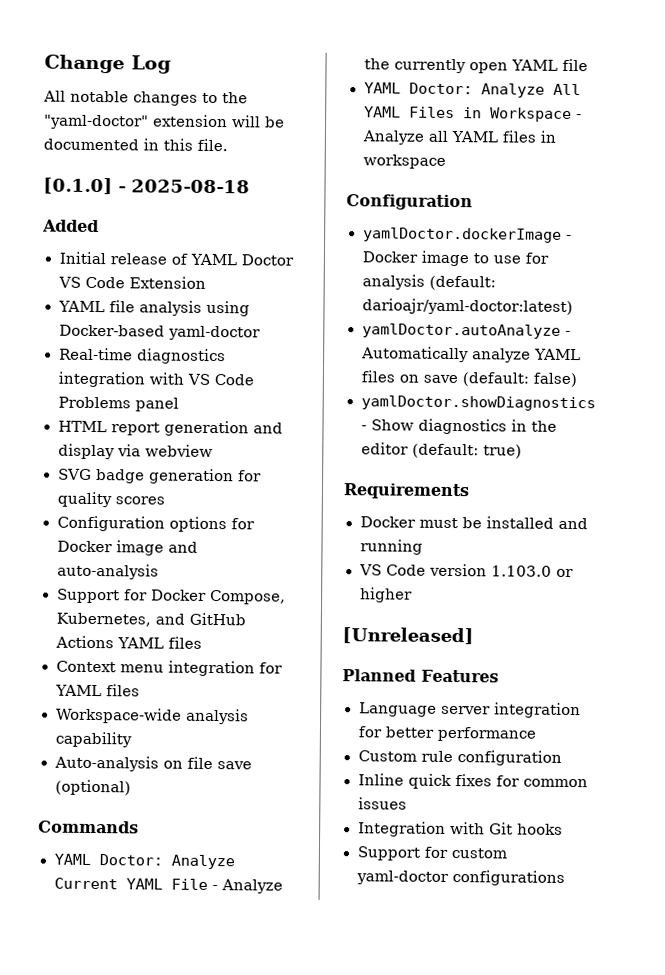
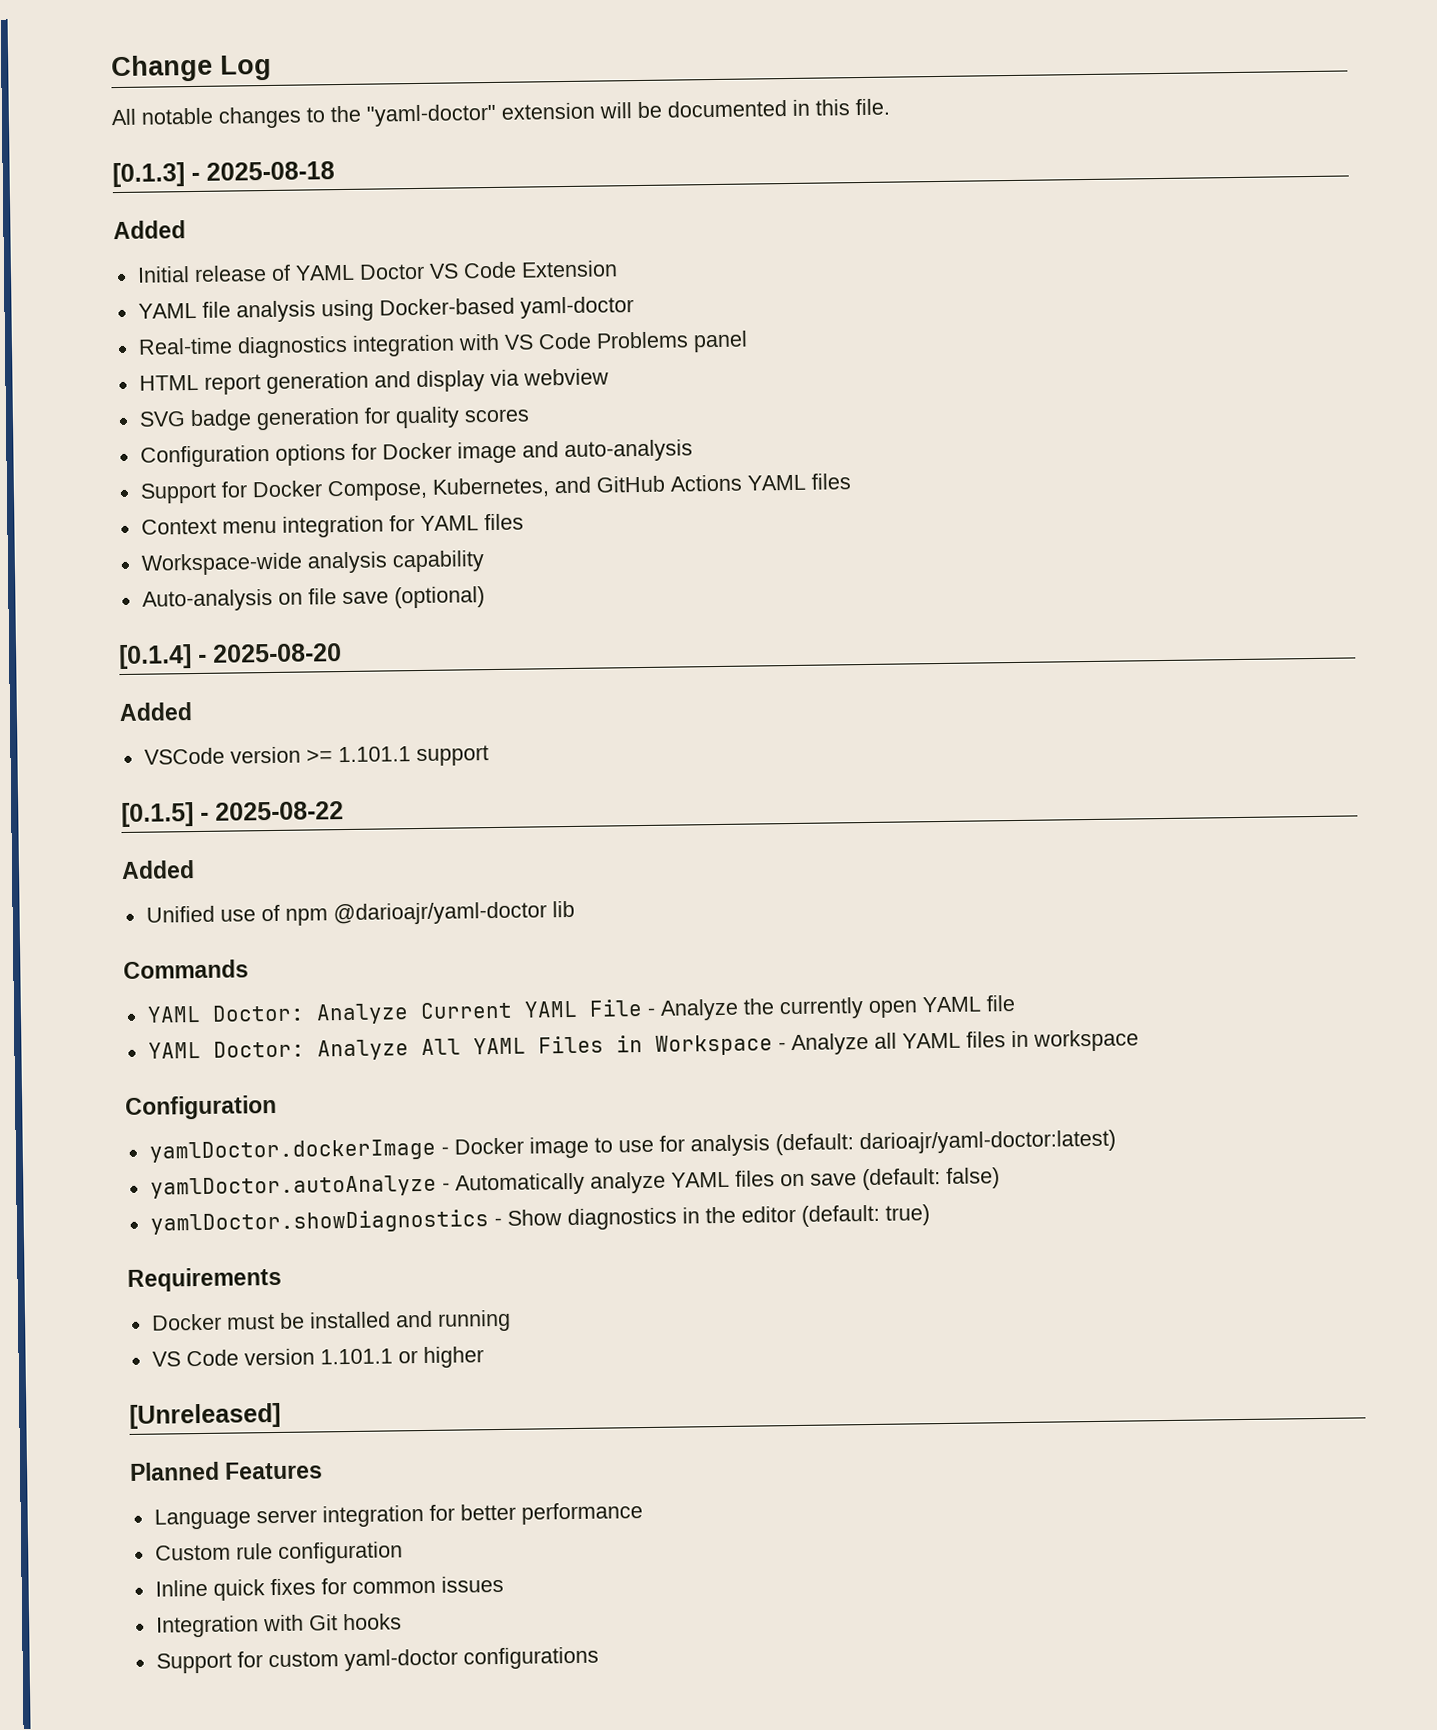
- [0.1.0] - 2025-08-18
+ [0.1.3] - 2025-08-18
+ [0.1.4] - 2025-08-20
+ Added
+ VSCode version >= 1.101.1 support
+ [0.1.5] - 2025-08-22
+ Added
+ Unified use of npm @darioajr/yaml-doctor lib
- VS Code version 1.103.0 or higher
+ VS Code version 1.101.1 or higher

